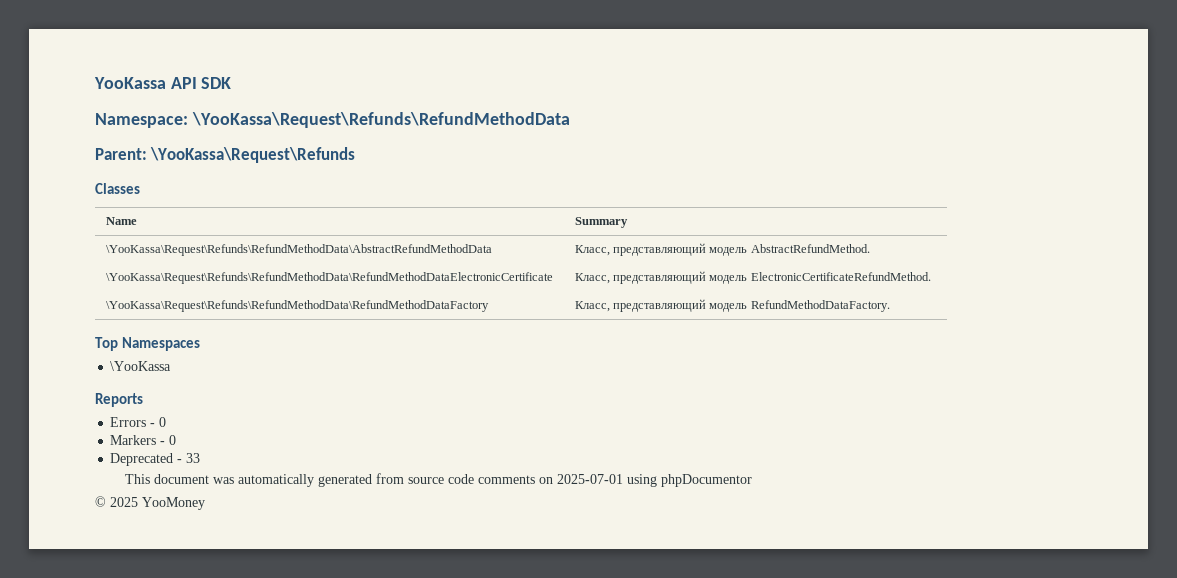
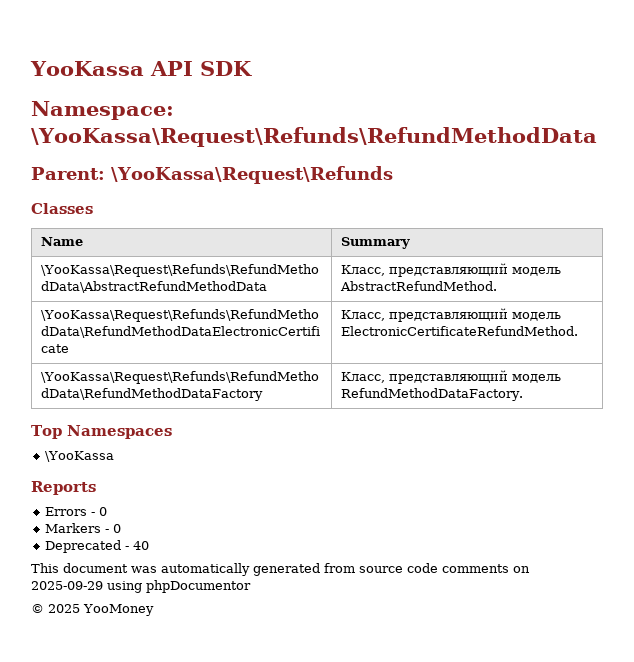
- Deprecated - 33
+ Deprecated - 40
- This document was automatically generated from source code comments on 2025-07-01 using phpDocumentor
+ This document was automatically generated from source code comments on 2025-09-29 using phpDocumentor

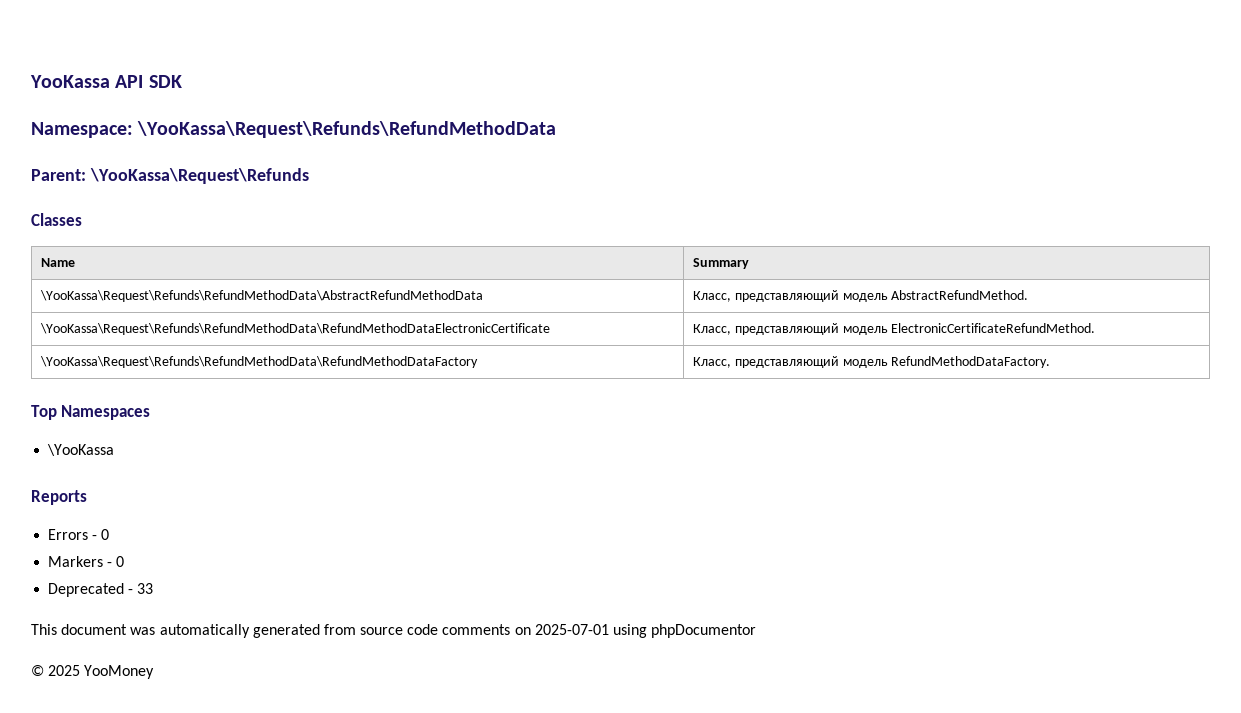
- Deprecated - 40
+ Deprecated - 33
- This document was automatically generated from source code comments on 2025-09-29 using phpDocumentor
+ This document was automatically generated from source code comments on 2025-07-01 using phpDocumentor

